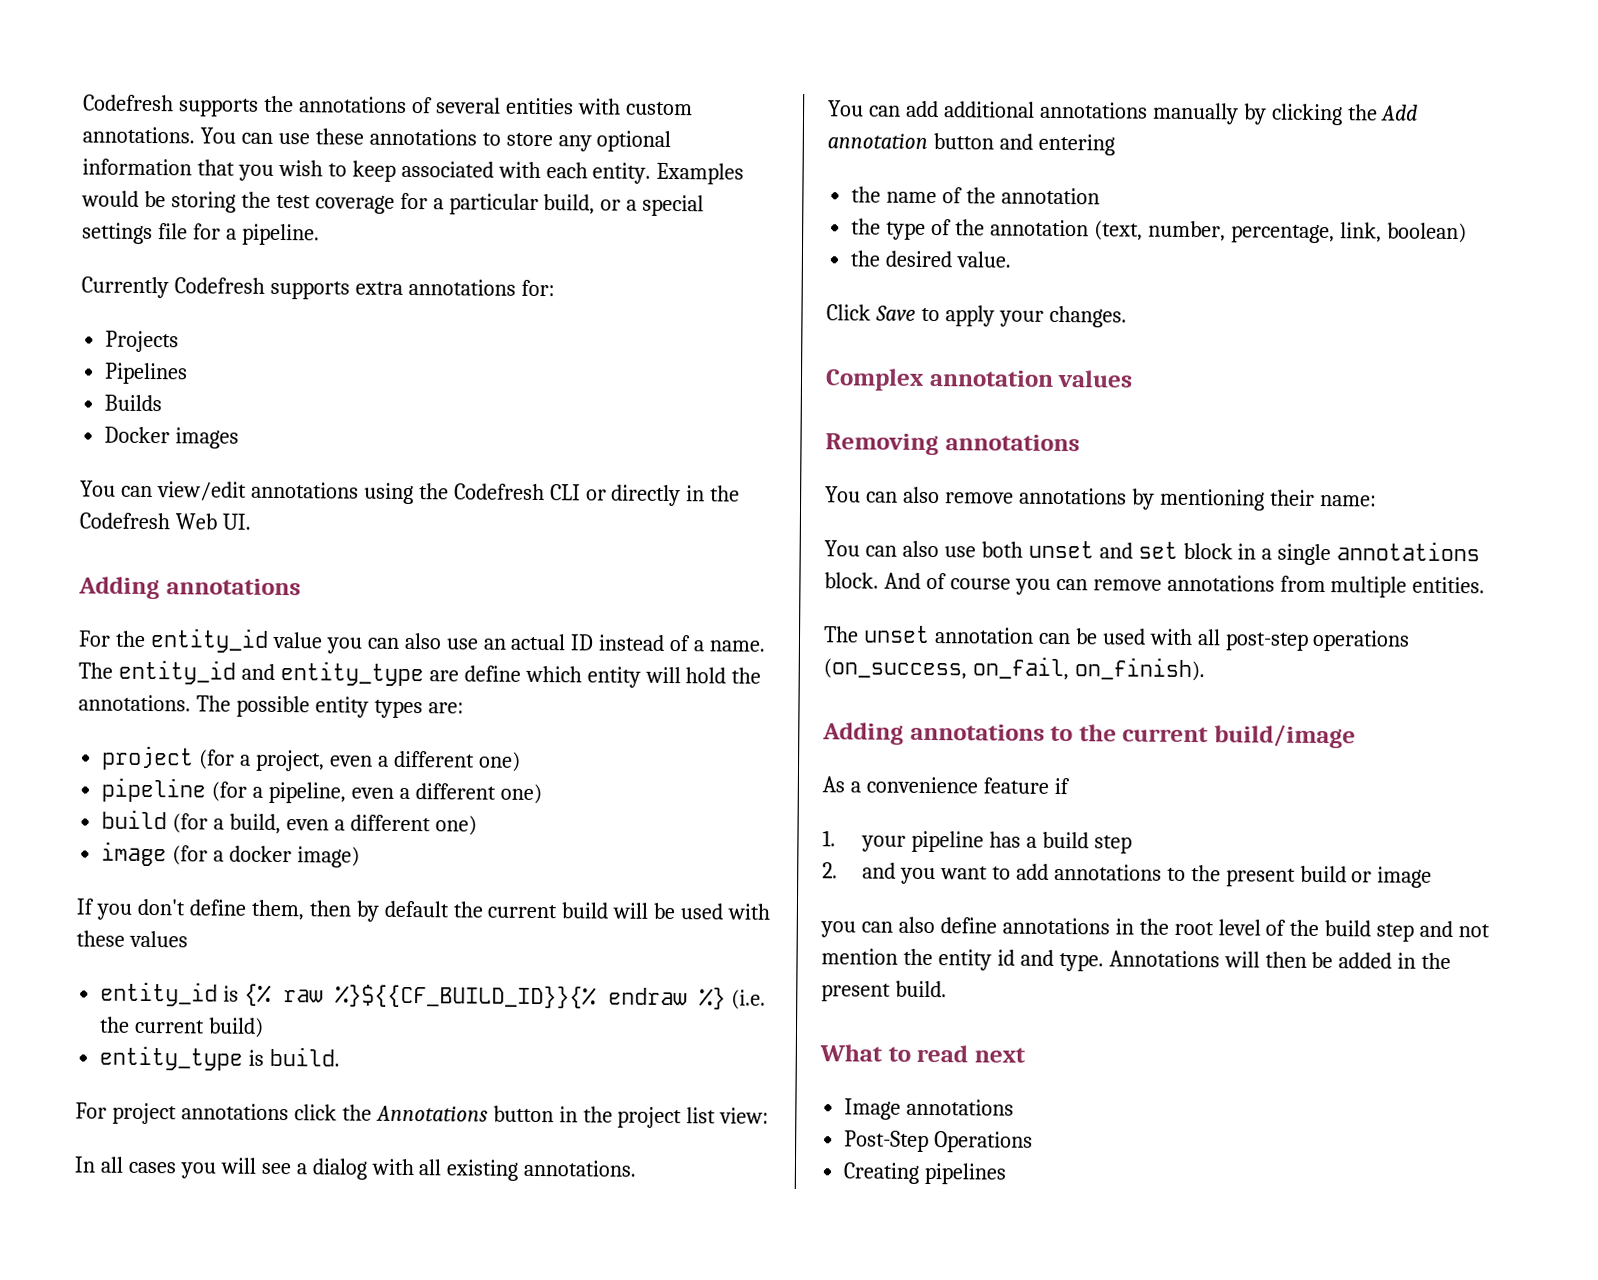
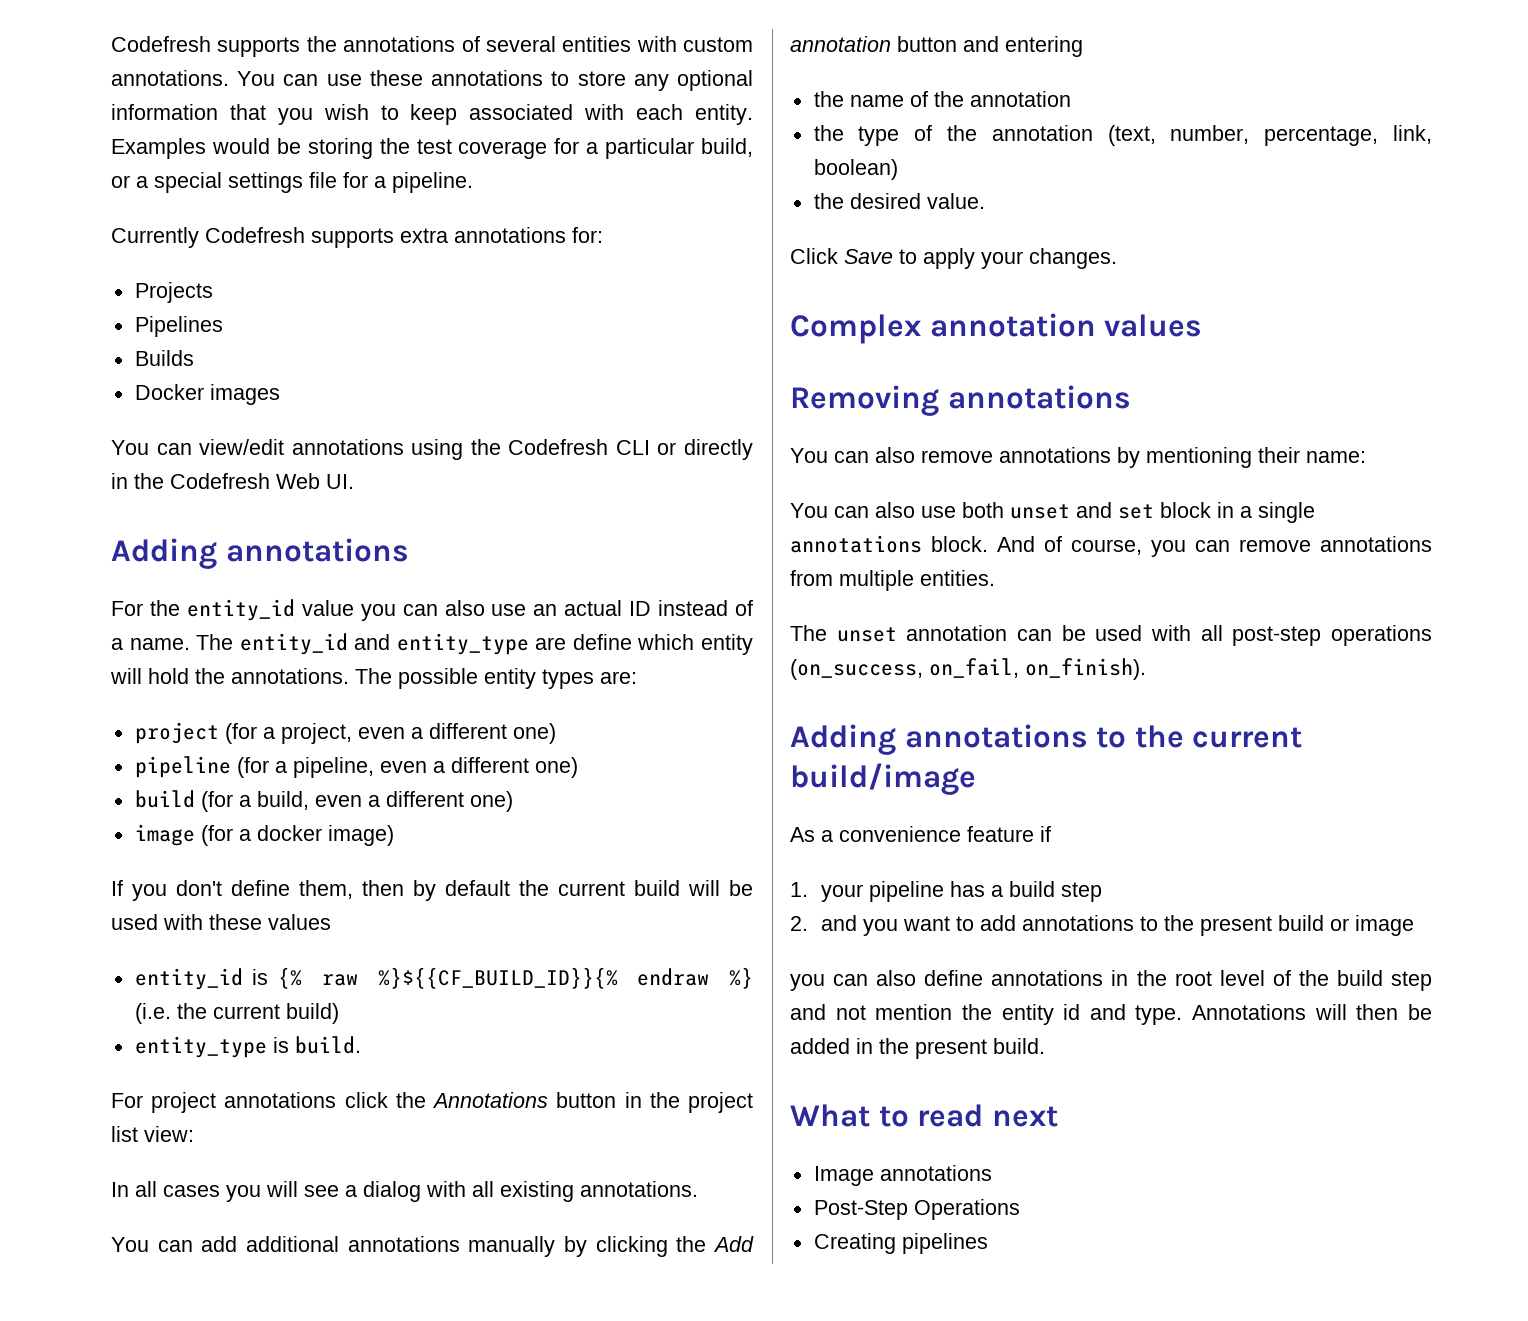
- And of course you can remove annotations from multiple entities.
+ And of course, you can remove annotations from multiple entities.

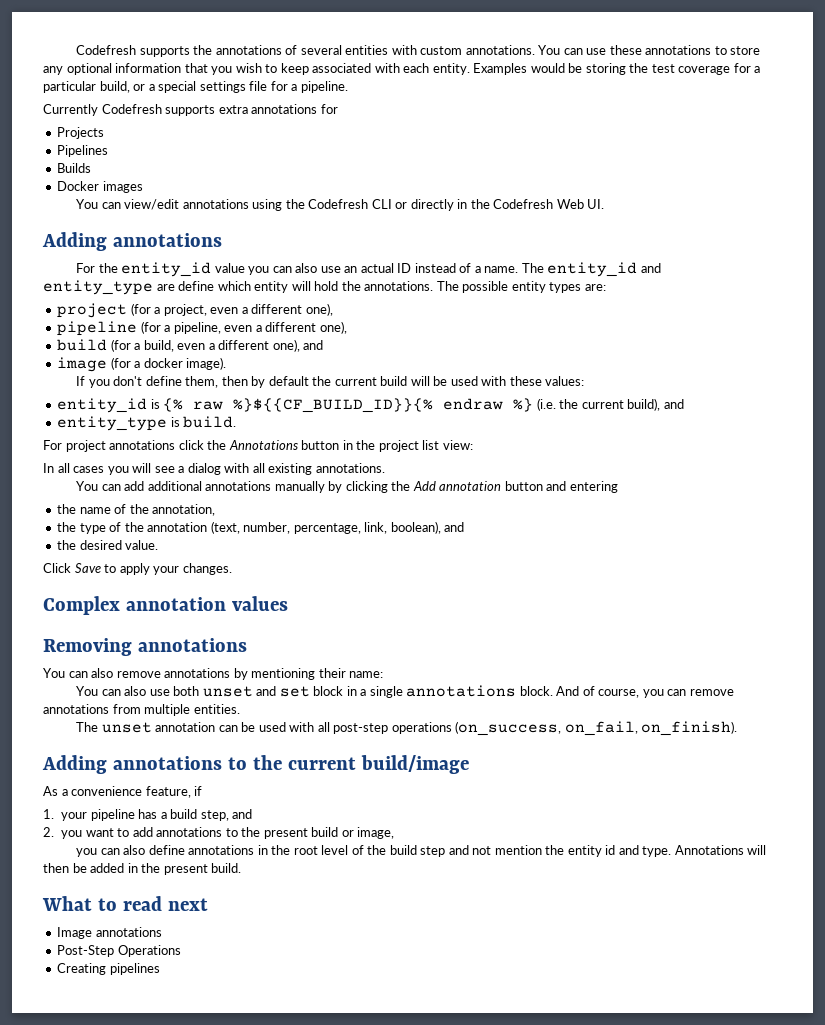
- Currently Codefresh supports extra annotations for:
+ Currently Codefresh supports extra annotations for
- project (for a project, even a different one)
+ project (for a project, even a different one),
- pipeline (for a pipeline, even a different one)
+ pipeline (for a pipeline, even a different one),
- build (for a build, even a different one)
+ build (for a build, even a different one), and
- image (for a docker image)
+ image (for a docker image).
- If you don't define them, then by default the current build will be used with these values
+ If you don't define them, then by default the current build will be used with these values:
- entity_id is {% raw %}${{CF_BUILD_ID}}{% endraw %} (i.e. the current build)
+ entity_id is {% raw %}${{CF_BUILD_ID}}{% endraw %} (i.e. the current build), and
- the name of the annotation
+ the name of the annotation,
- the type of the annotation (text, number, percentage, link, boolean)
+ the type of the annotation (text, number, percentage, link, boolean), and
- As a convenience feature if
+ As a convenience feature, if
- 1. your pipeline has a build step
+ 1. your pipeline has a build step, and
- 2. and you want to add annotations to the present build or image
+ 2. you want to add annotations to the present build or image,

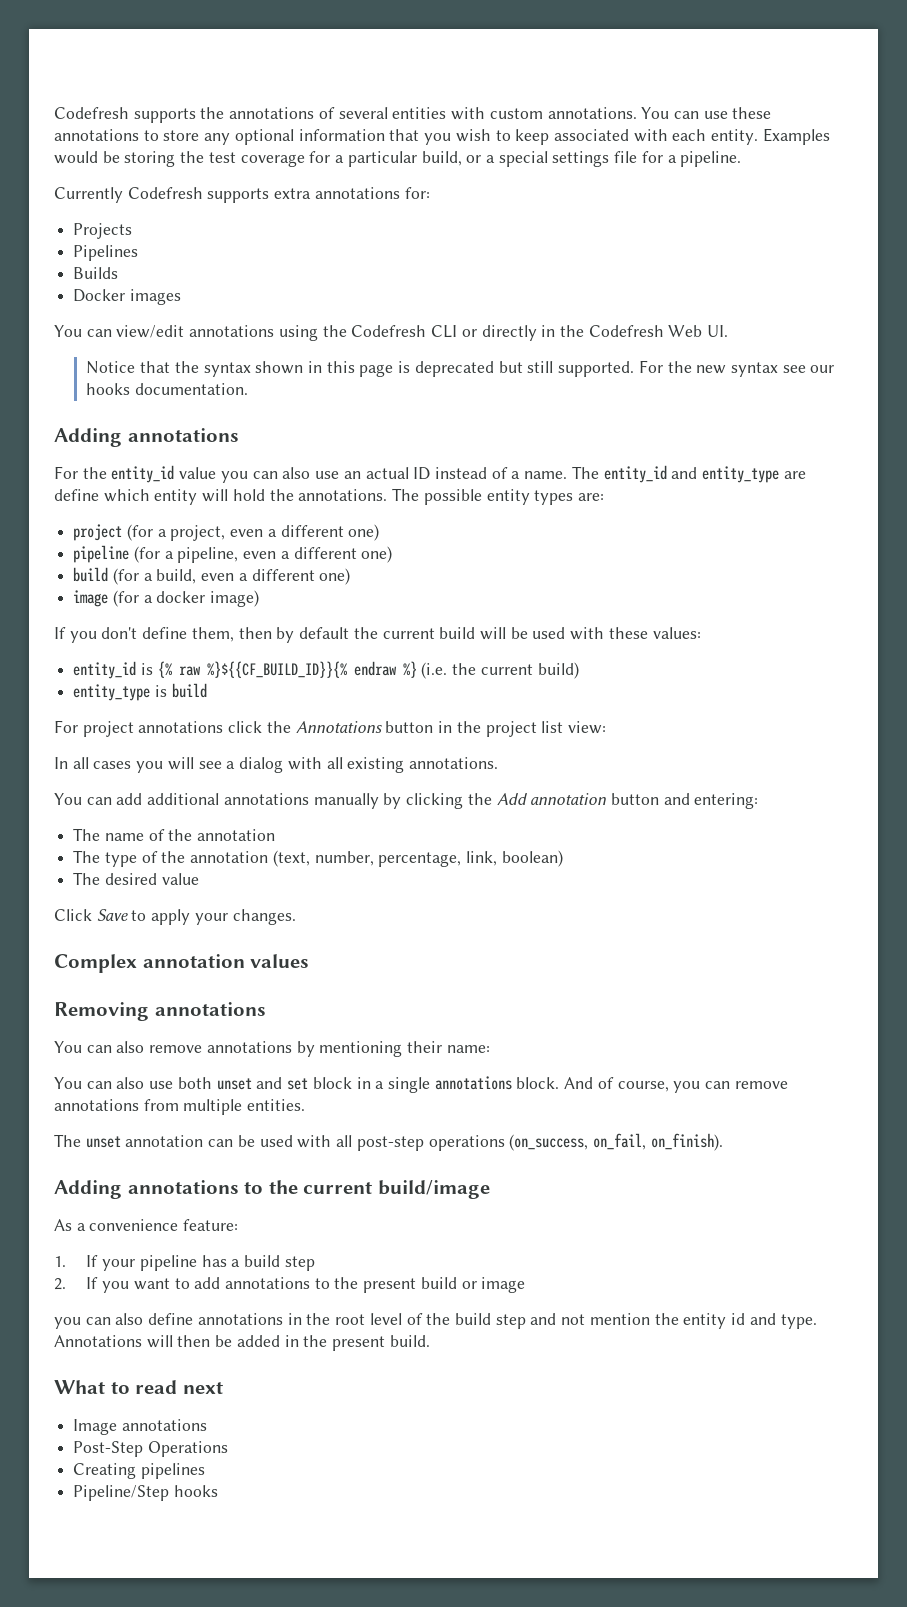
- Currently Codefresh supports extra annotations for
+ Currently Codefresh supports extra annotations for:
+ Notice that the syntax shown in this page is deprecated but still supported. For the new syntax see our hooks documentation.
- project (for a project, even a different one),
+ project (for a project, even a different one)
- pipeline (for a pipeline, even a different one),
+ pipeline (for a pipeline, even a different one)
- build (for a build, even a different one), and
+ build (for a build, even a different one)
- image (for a docker image).
+ image (for a docker image)
- entity_id is {% raw %}${{CF_BUILD_ID}}{% endraw %} (i.e. the current build), and
+ entity_id is {% raw %}${{CF_BUILD_ID}}{% endraw %} (i.e. the current build)
- entity_type is build.
+ entity_type is build
- You can add additional annotations manually by clicking the Add annotation button and entering
- the name of the annotation,
- the type of the annotation (text, number, percentage, link, boolean), and
- the desired value.
+ You can add additional annotations manually by clicking the Add annotation button and entering:
+ The name of the annotation
+ The type of the annotation (text, number, percentage, link, boolean)
+ The desired value
- As a convenience feature, if
+ As a convenience feature:
- 1. your pipeline has a build step, and
+ 1. If your pipeline has a build step
- 2. you want to add annotations to the present build or image,
+ 2. If you want to add annotations to the present build or image
+ Pipeline/Step hooks

